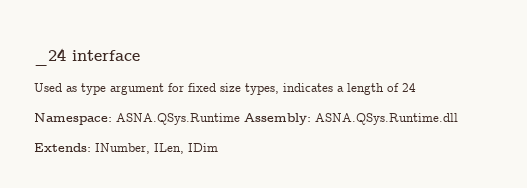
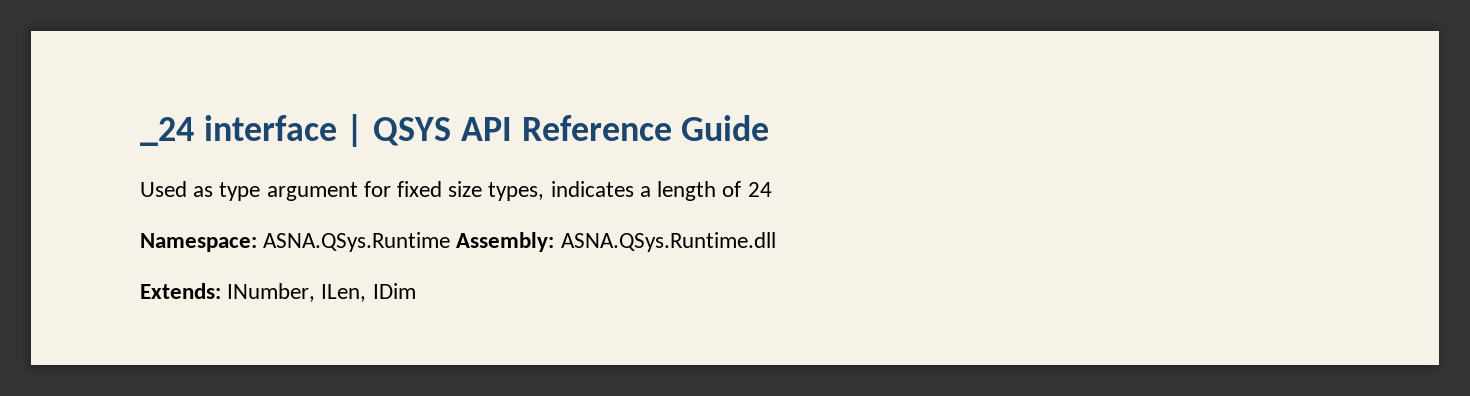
- _24 interface
+ _24 interface | QSYS API Reference Guide

